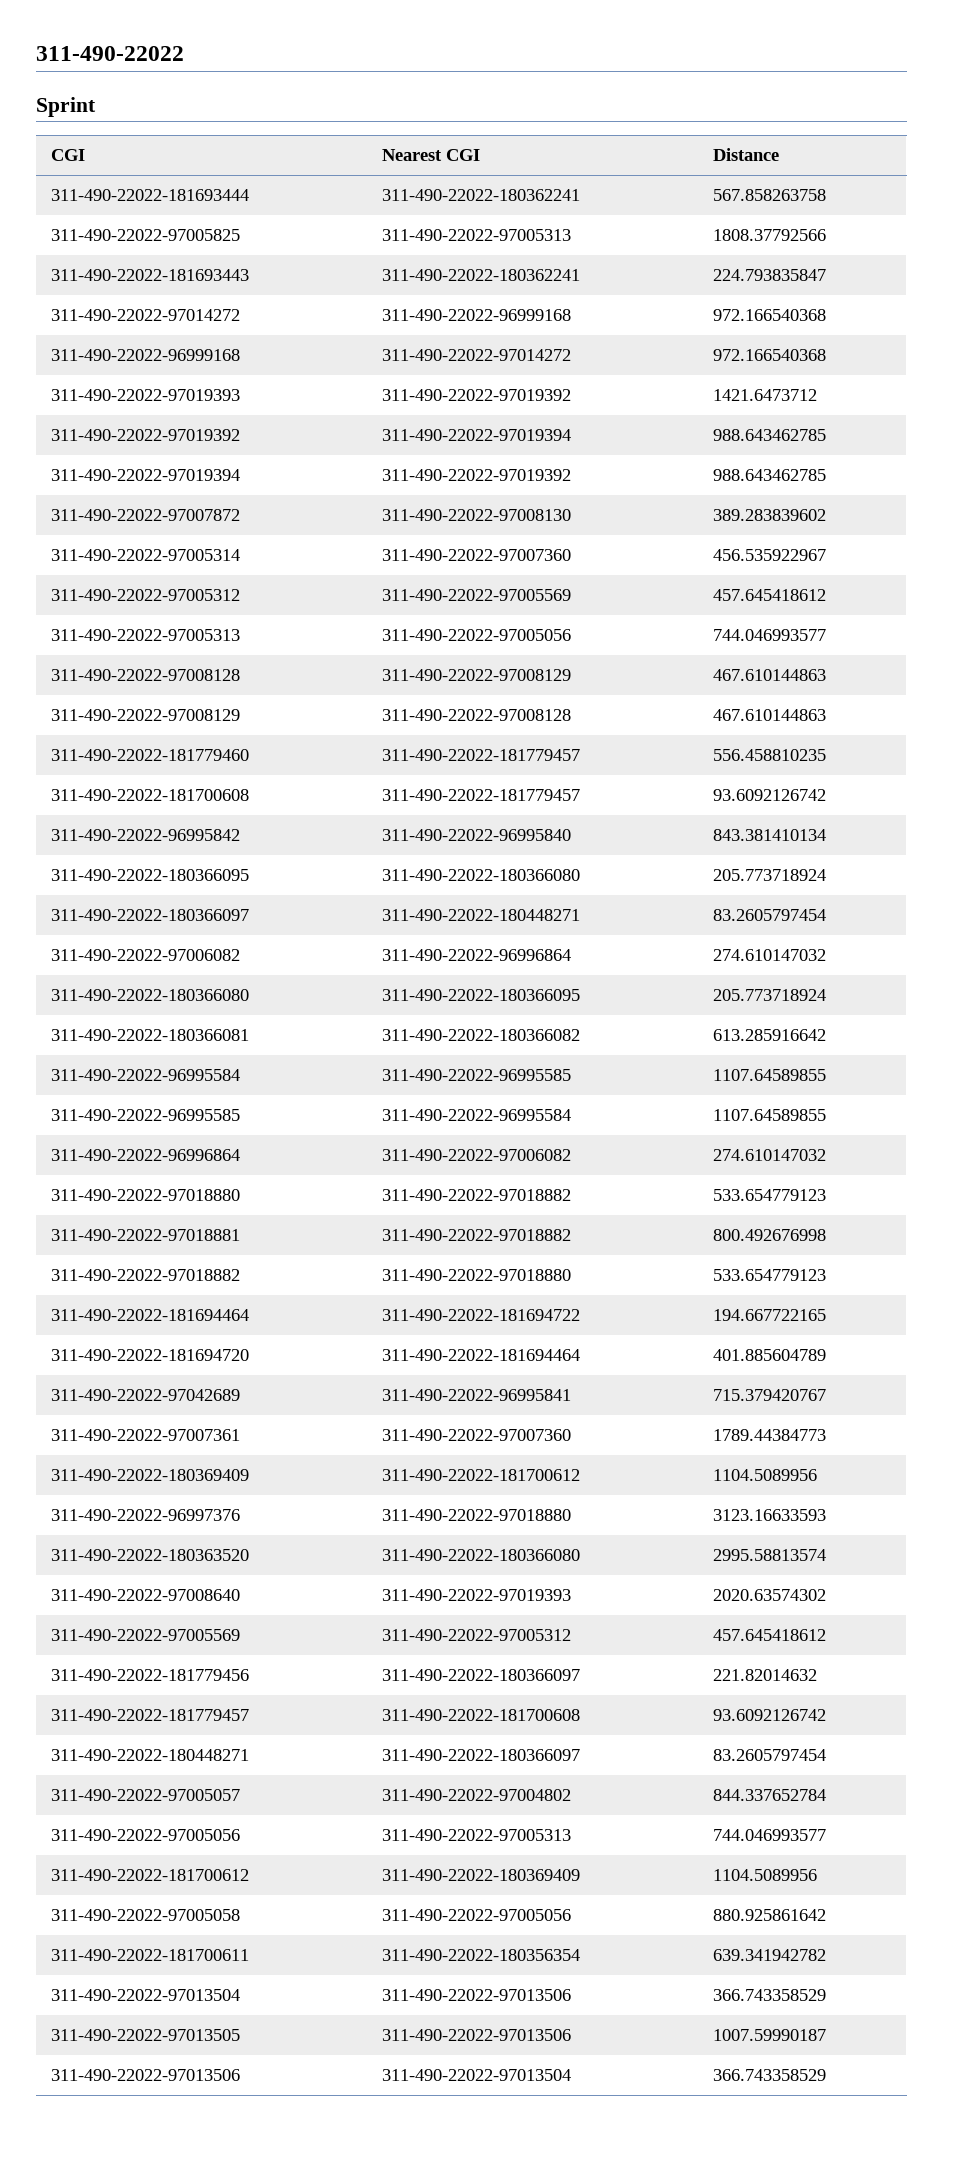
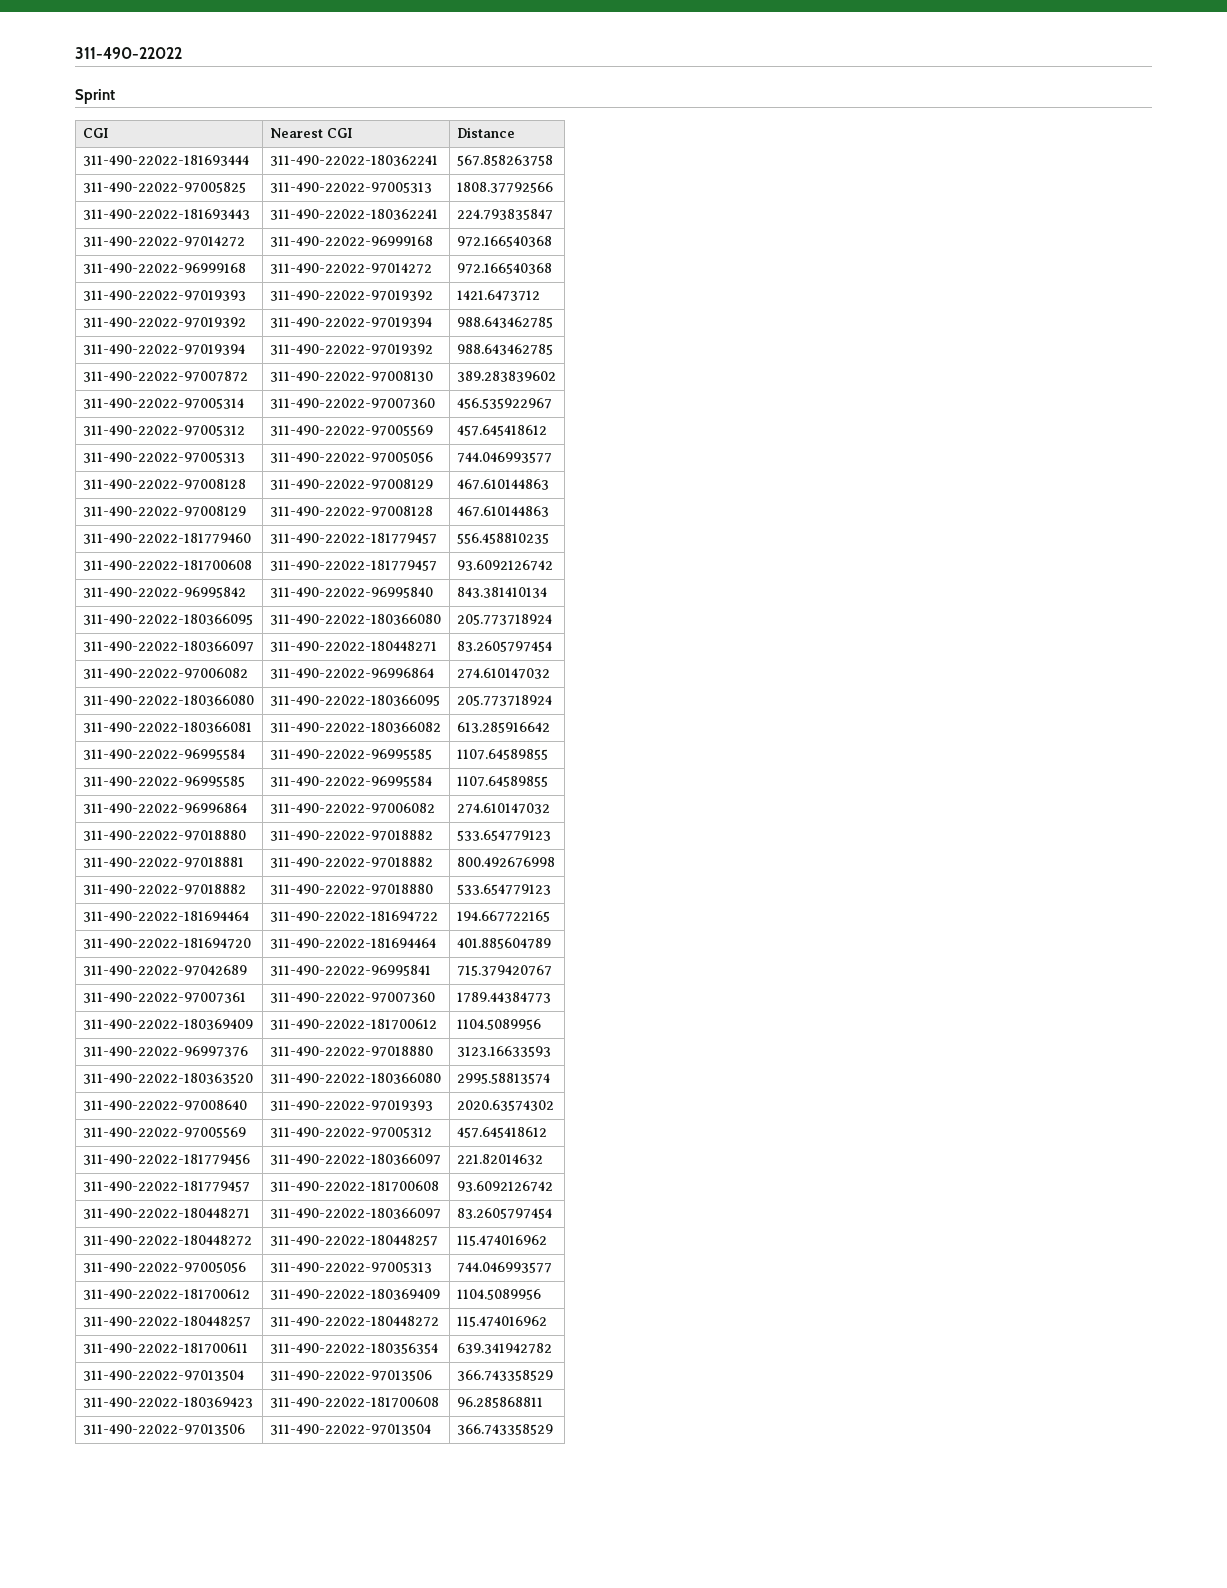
- 311-490-22022-97005057 | 311-490-22022-97004802 | 844.337652784
+ 311-490-22022-180448272 | 311-490-22022-180448257 | 115.474016962
- 311-490-22022-97005058 | 311-490-22022-97005056 | 880.925861642
+ 311-490-22022-180448257 | 311-490-22022-180448272 | 115.474016962
- 311-490-22022-97013505 | 311-490-22022-97013506 | 1007.59990187
+ 311-490-22022-180369423 | 311-490-22022-181700608 | 96.285868811

